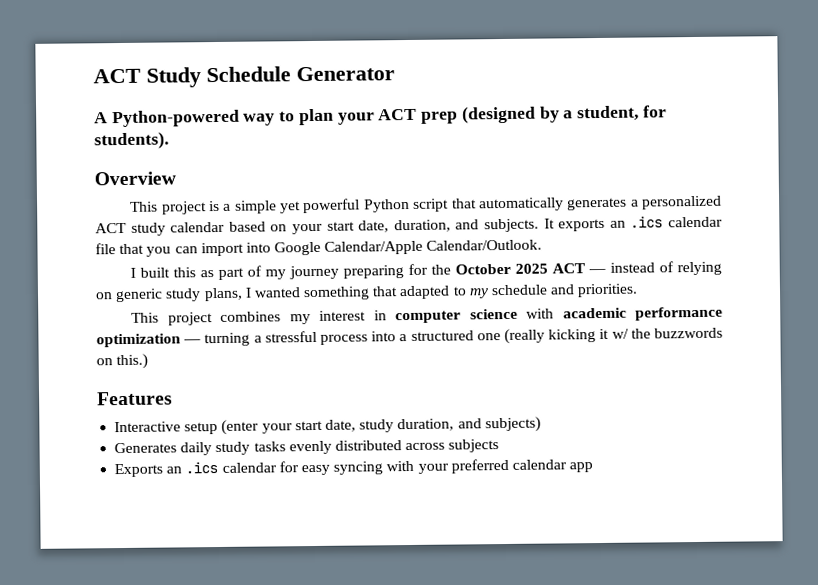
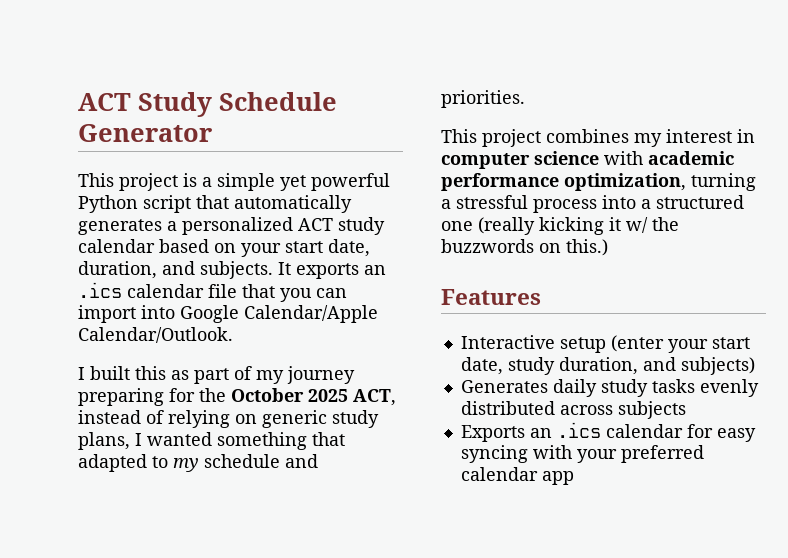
- A Python-powered way to plan your ACT prep (designed by a student, for students).
- Overview
- I built this as part of my journey preparing for the October 2025 ACT — instead of relying on generic study plans, I wanted something that adapted to my schedule and priorities.
+ I built this as part of my journey preparing for the October 2025 ACT, instead of relying on generic study plans, I wanted something that adapted to my schedule and priorities.
- This project combines my interest in computer science with academic performance optimization — turning a stressful process into a structured one (really kicking it w/ the buzzwords on this.)
+ This project combines my interest in computer science with academic performance optimization, turning a stressful process into a structured one (really kicking it w/ the buzzwords on this.)

